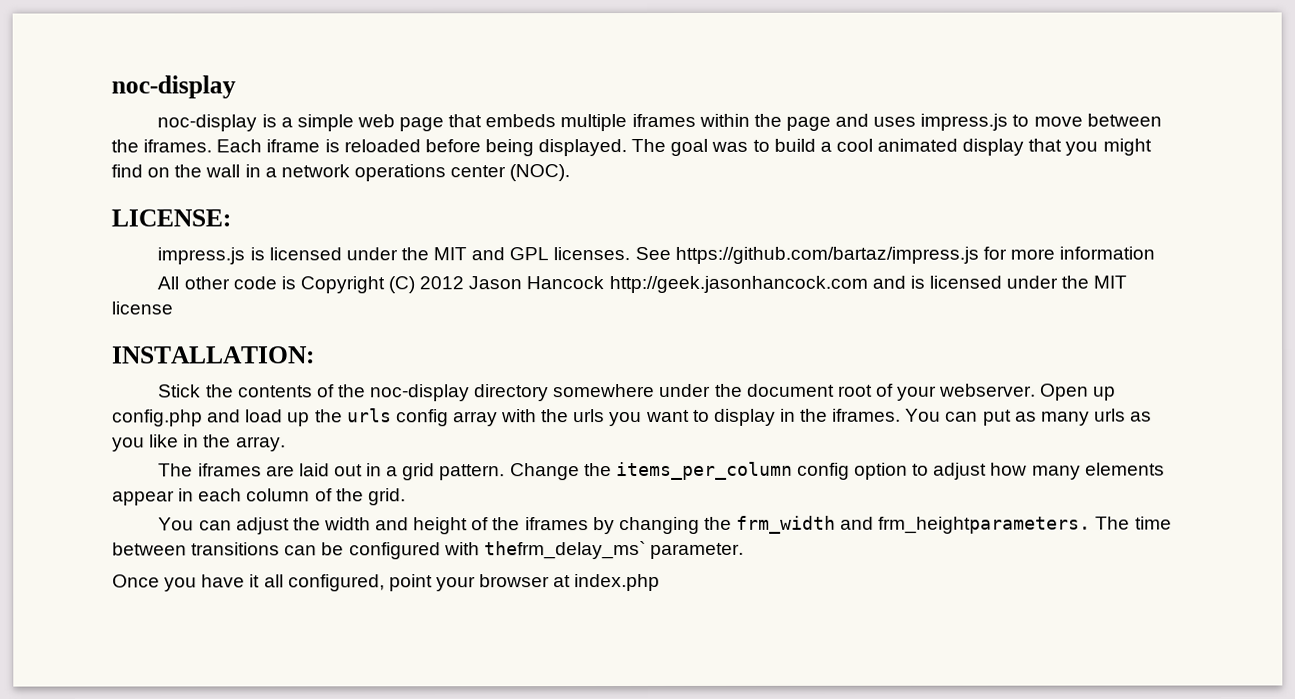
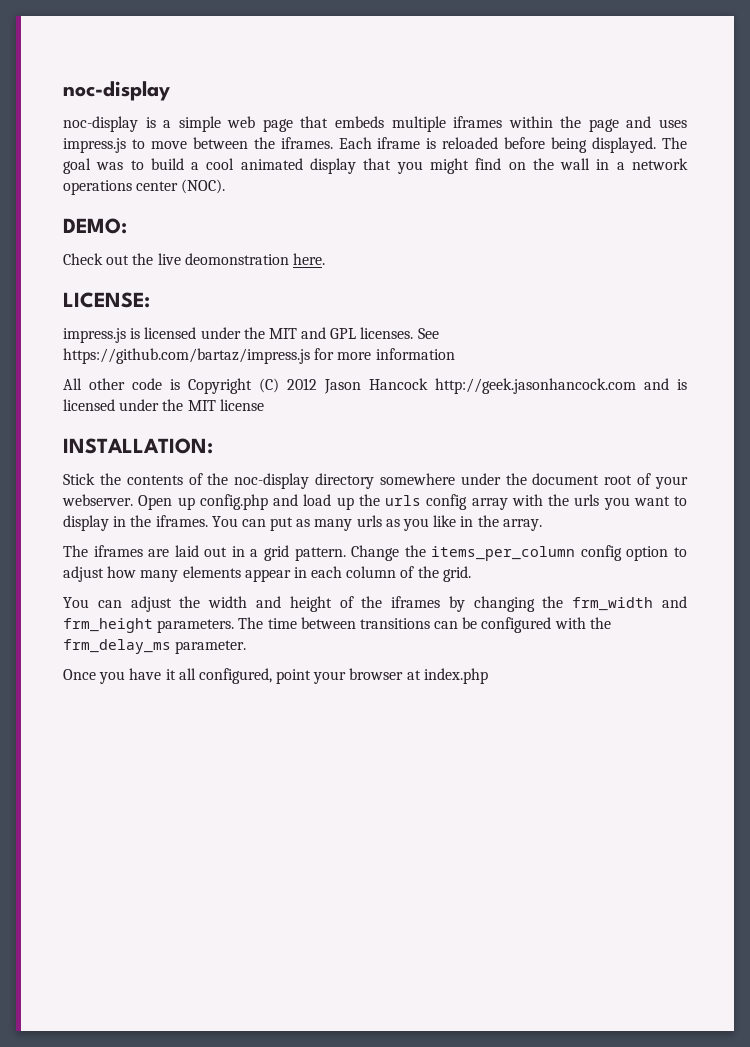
+ DEMO:
+ Check out the live deomonstration here.
- You can adjust the width and height of the iframes by changing the frm_width and frm_heightparameters.
+ You can adjust the width and height of the iframes by changing the frm_width and frm_height parameters.
- The time between transitions can be configured with thefrm_delay_ms` parameter.
+ The time between transitions can be configured with the frm_delay_ms parameter.

